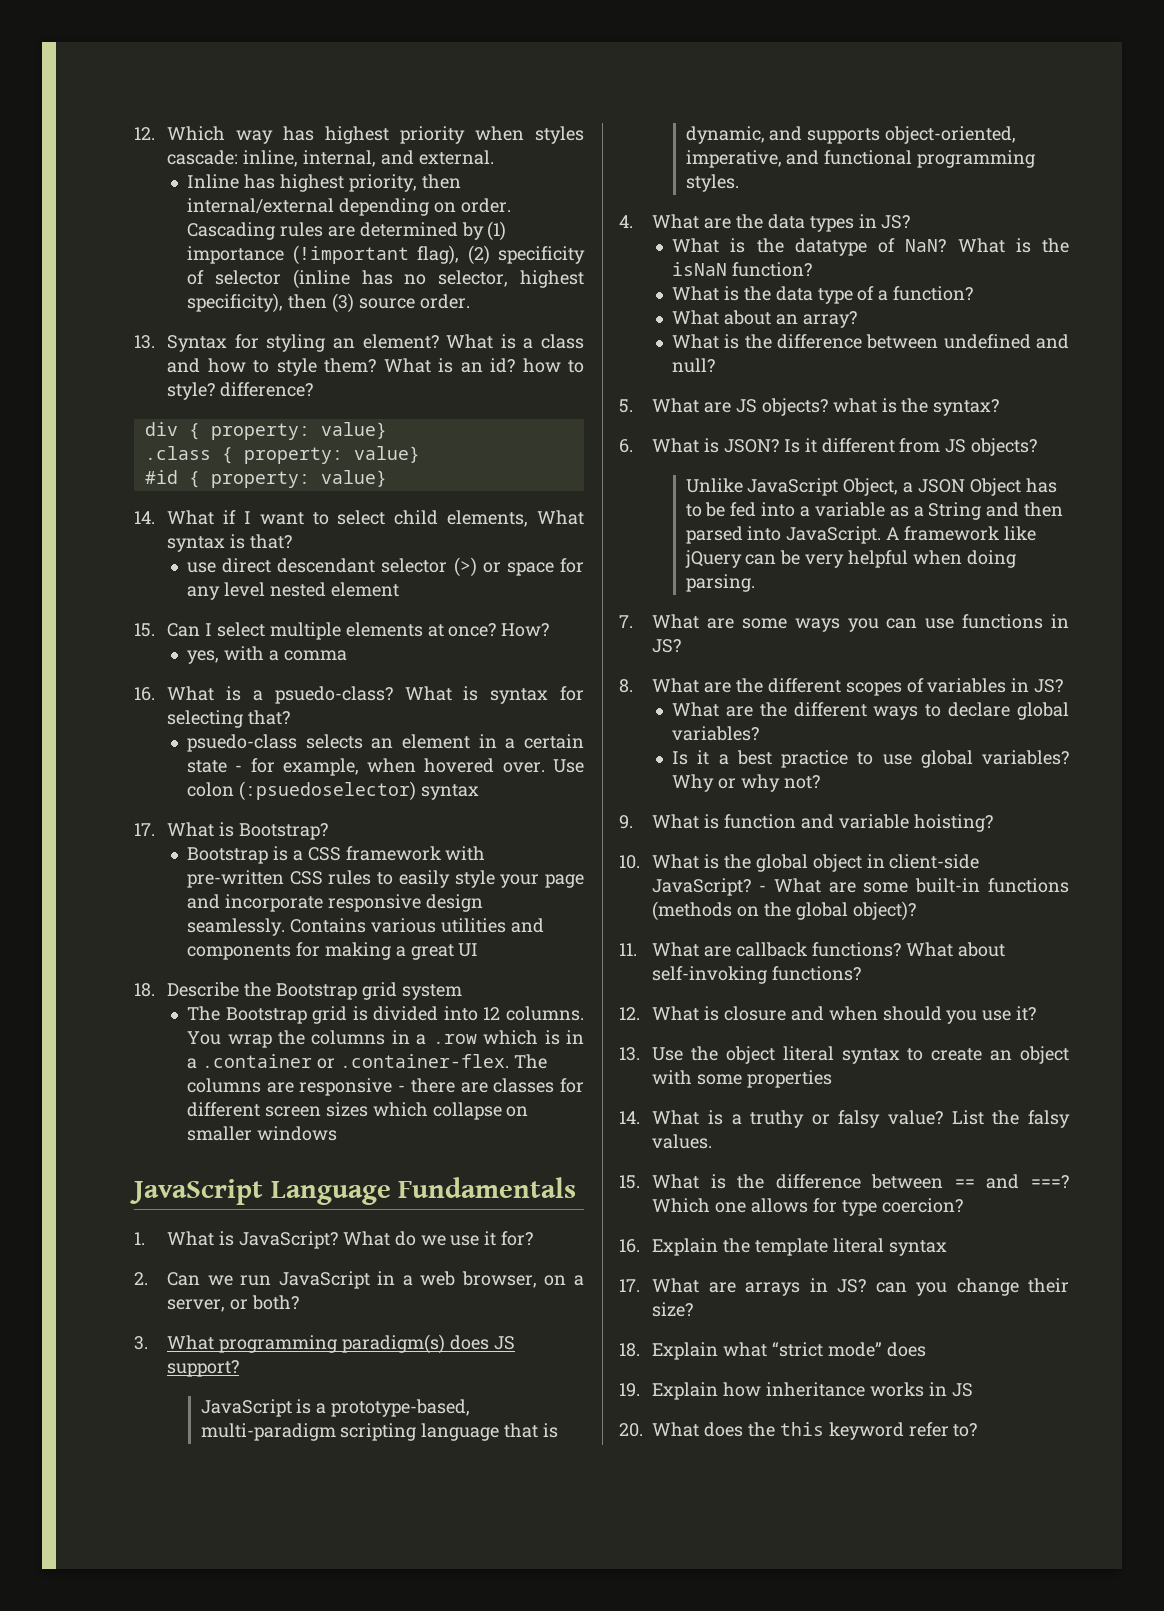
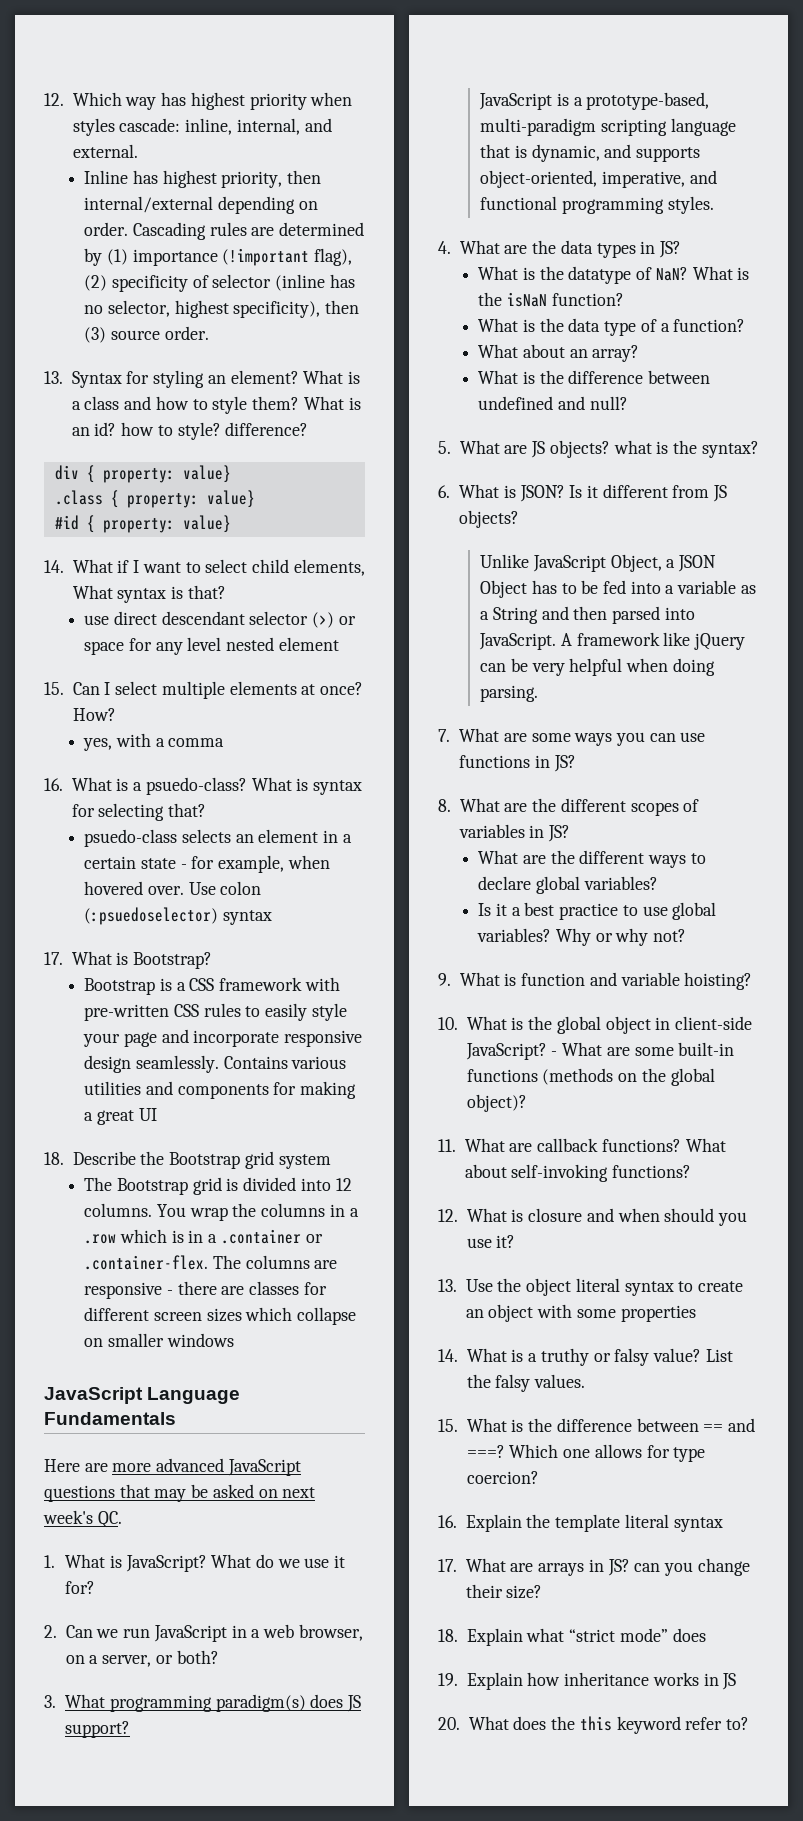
+ Here are more advanced JavaScript questions that may be asked on next week's QC.

